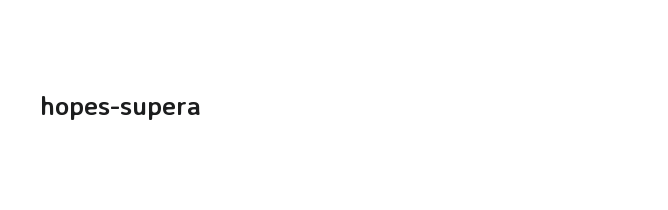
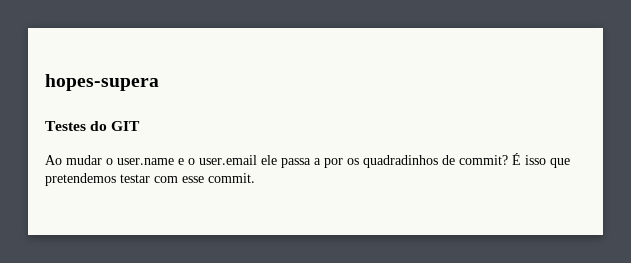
+ Testes do GIT
+ Ao mudar o user.name e o user.email ele passa a por os quadradinhos de commit? É isso que pretendemos testar com esse commit.

